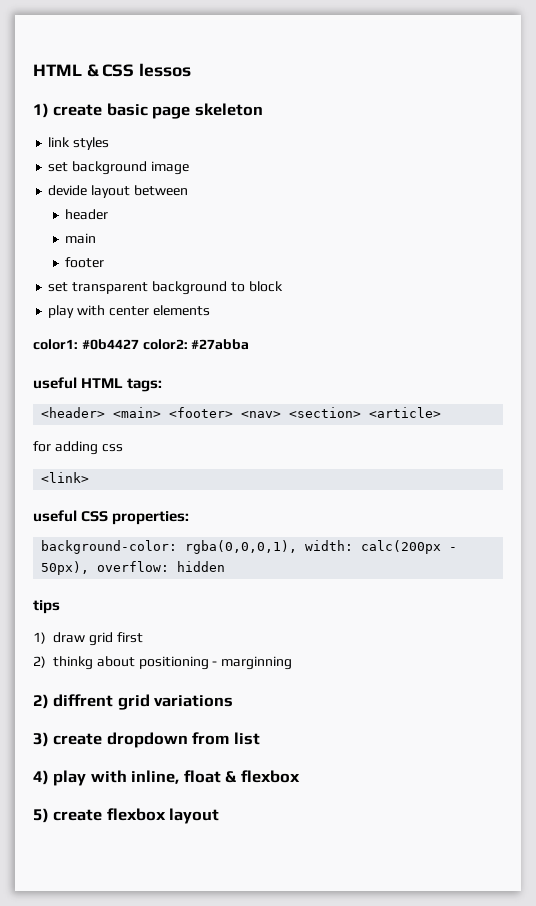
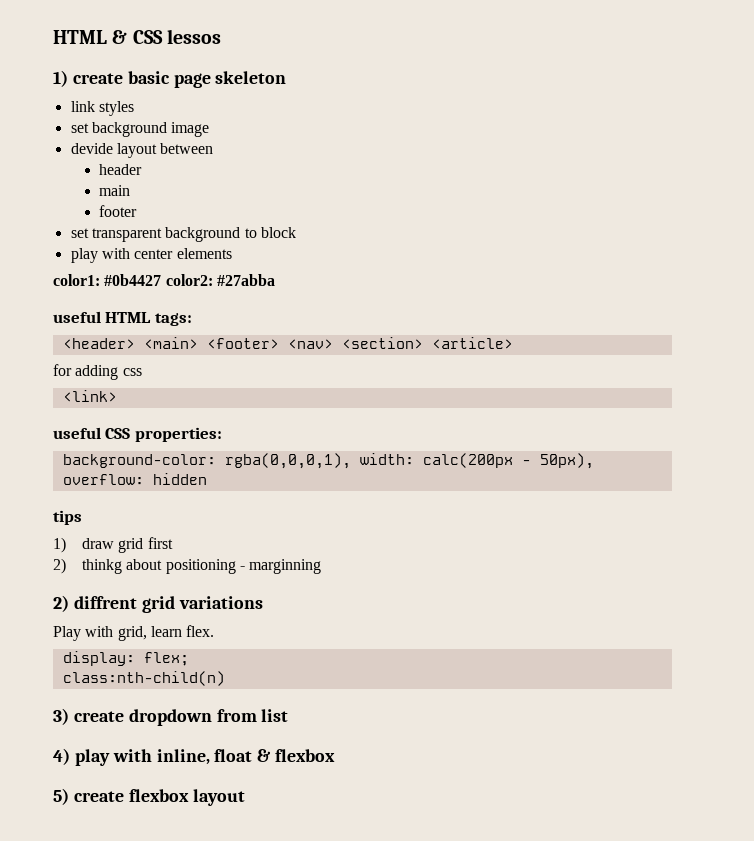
+ Play with grid, learn flex.
+ display: flex;
+ class:nth-child(n)

